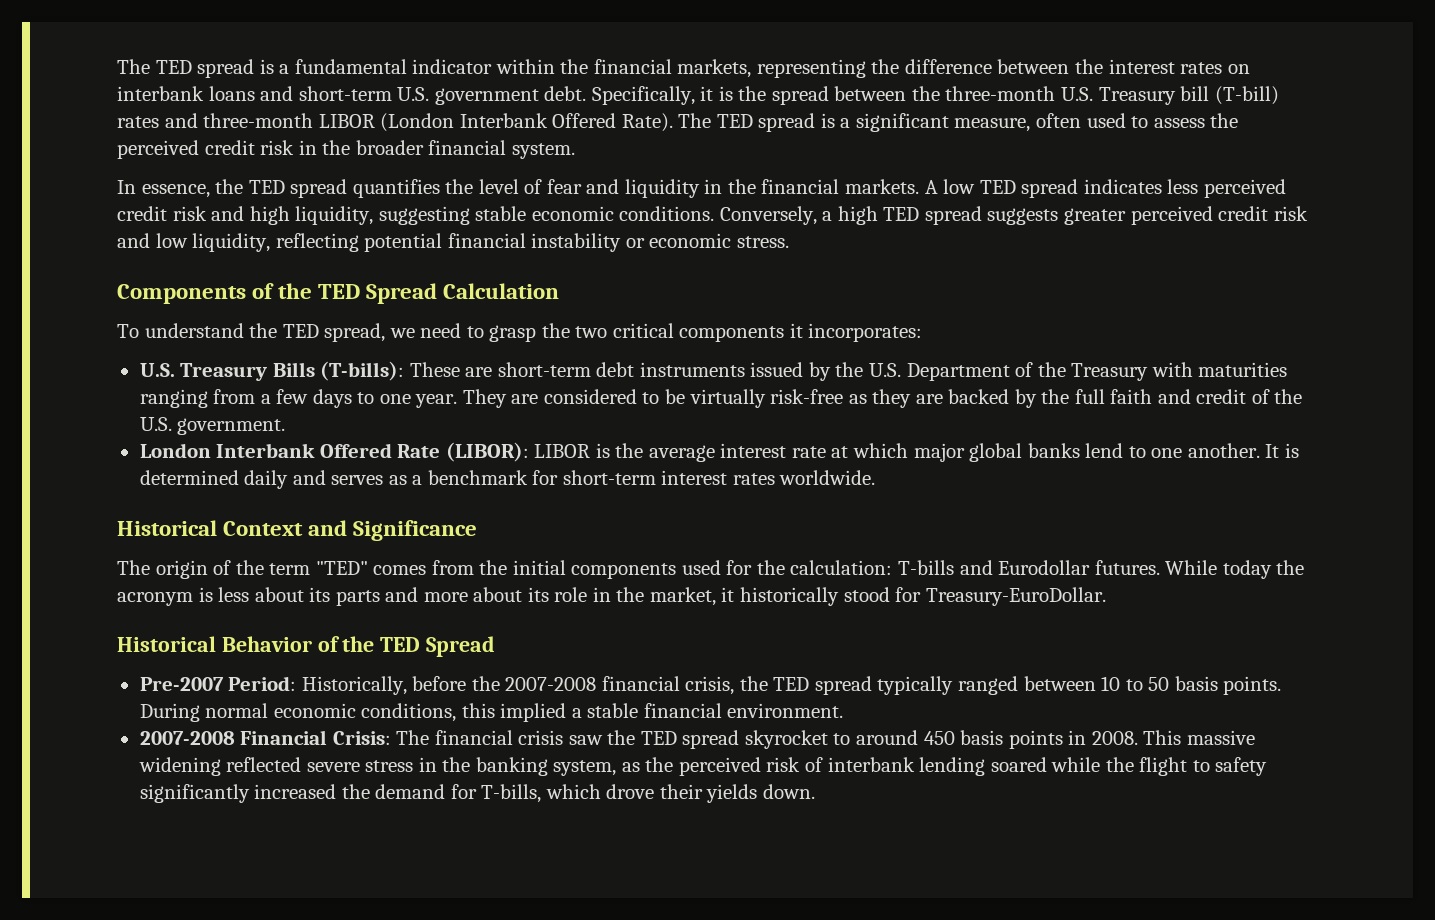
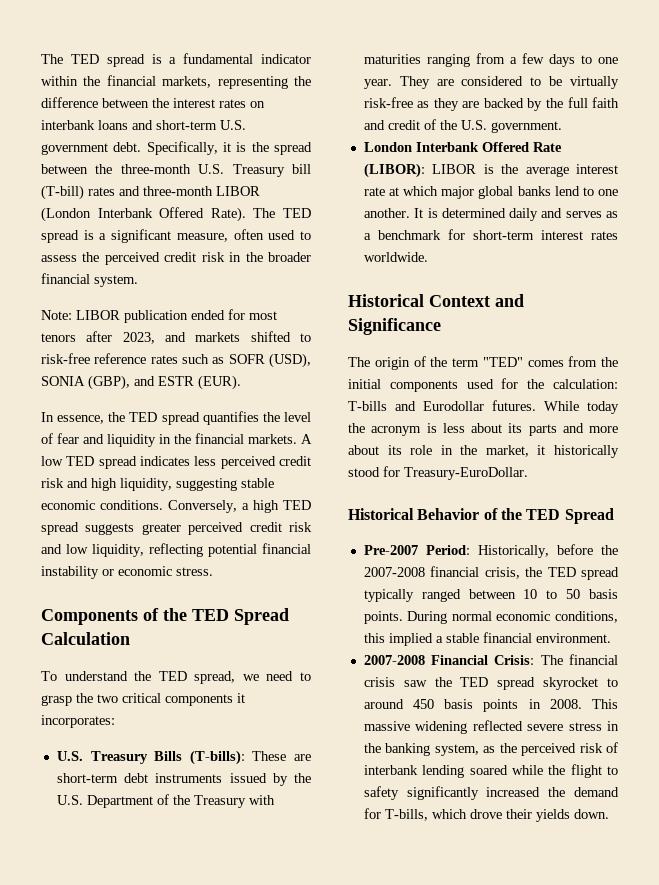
+ Note: LIBOR publication ended for most tenors after 2023, and markets shifted to risk-free reference rates such as SOFR (USD), SONIA (GBP), and ESTR (EUR).

